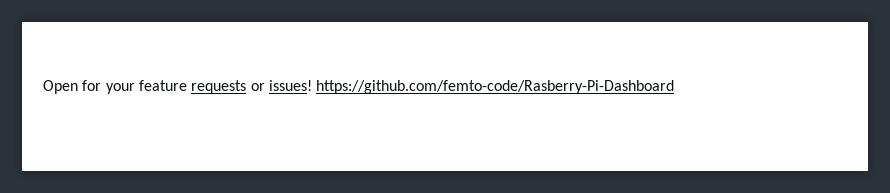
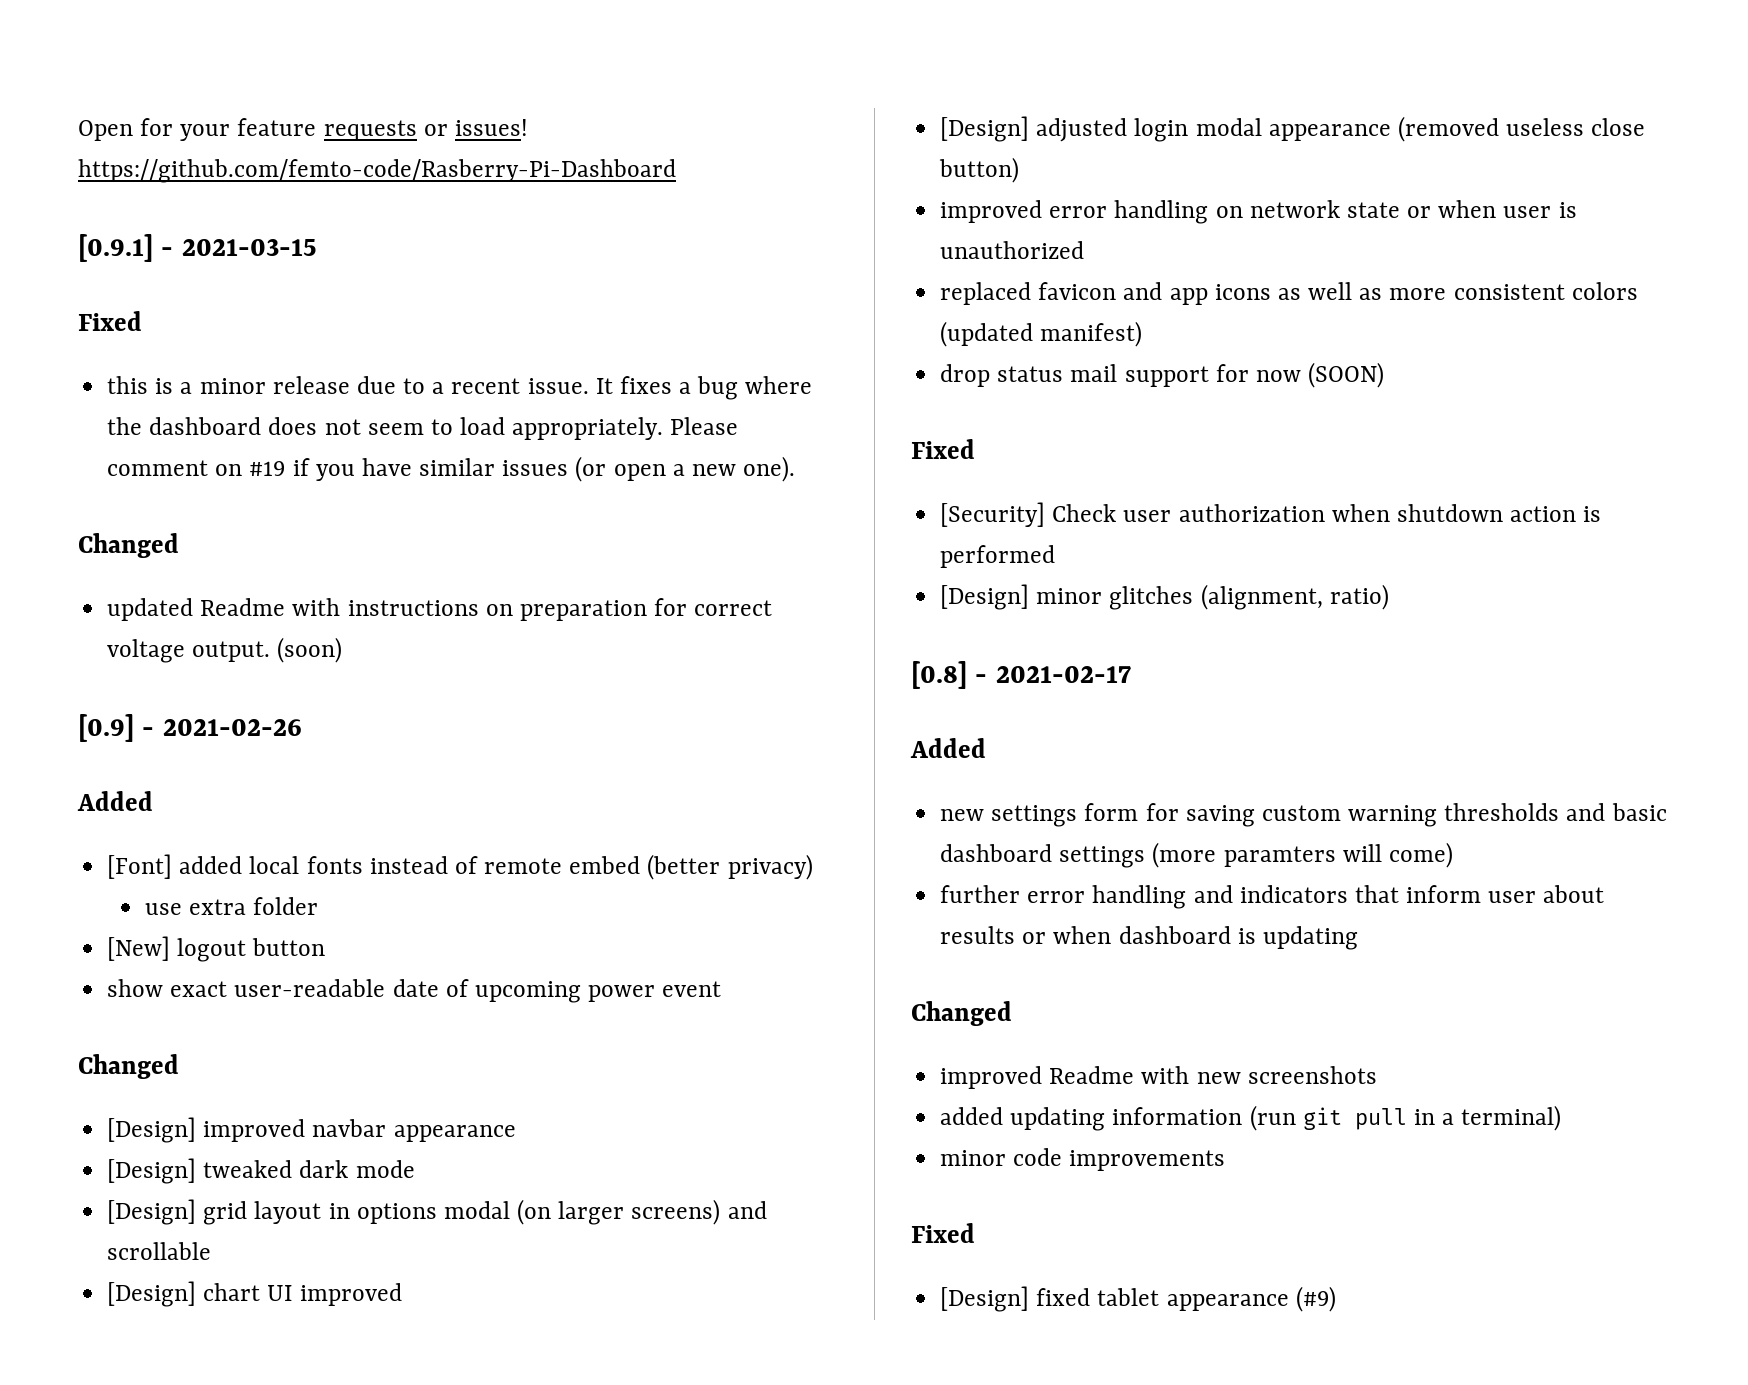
+ [0.9.1] - 2021-03-15
+ Fixed
+ this is a minor release due to a recent issue. It fixes a bug where the dashboard does not seem to load appropriately. Please comment on #19 if you have similar issues (or open a new one).
+ Changed
+ updated Readme with instructions on preparation for correct voltage output. (soon)
+ [0.9] - 2021-02-26
+ Added
+ [Font] added local fonts instead of remote embed (better privacy)
+ use extra folder
+ [New] logout button
+ show exact user-readable date of upcoming power event
+ Changed
+ [Design] improved navbar appearance
+ [Design] tweaked dark mode
+ [Design] grid layout in options modal (on larger screens) and scrollable
+ [Design] chart UI improved
+ [Design] adjusted login modal appearance (removed useless close button)
+ improved error handling on network state or when user is unauthorized
+ replaced favicon and app icons as well as more consistent colors (updated manifest)
+ drop status mail support for now (SOON)
+ Fixed
+ [Security] Check user authorization when shutdown action is performed
+ [Design] minor glitches (alignment, ratio)
+ [0.8] - 2021-02-17
+ Added
+ new settings form for saving custom warning thresholds and basic dashboard settings (more paramters will come)
+ further error handling and indicators that inform user about results or when dashboard is updating
+ Changed
+ improved Readme with new screenshots
+ added updating information (run git pull in a terminal)
+ minor code improvements
+ Fixed
+ [Design] fixed tablet appearance (#9)

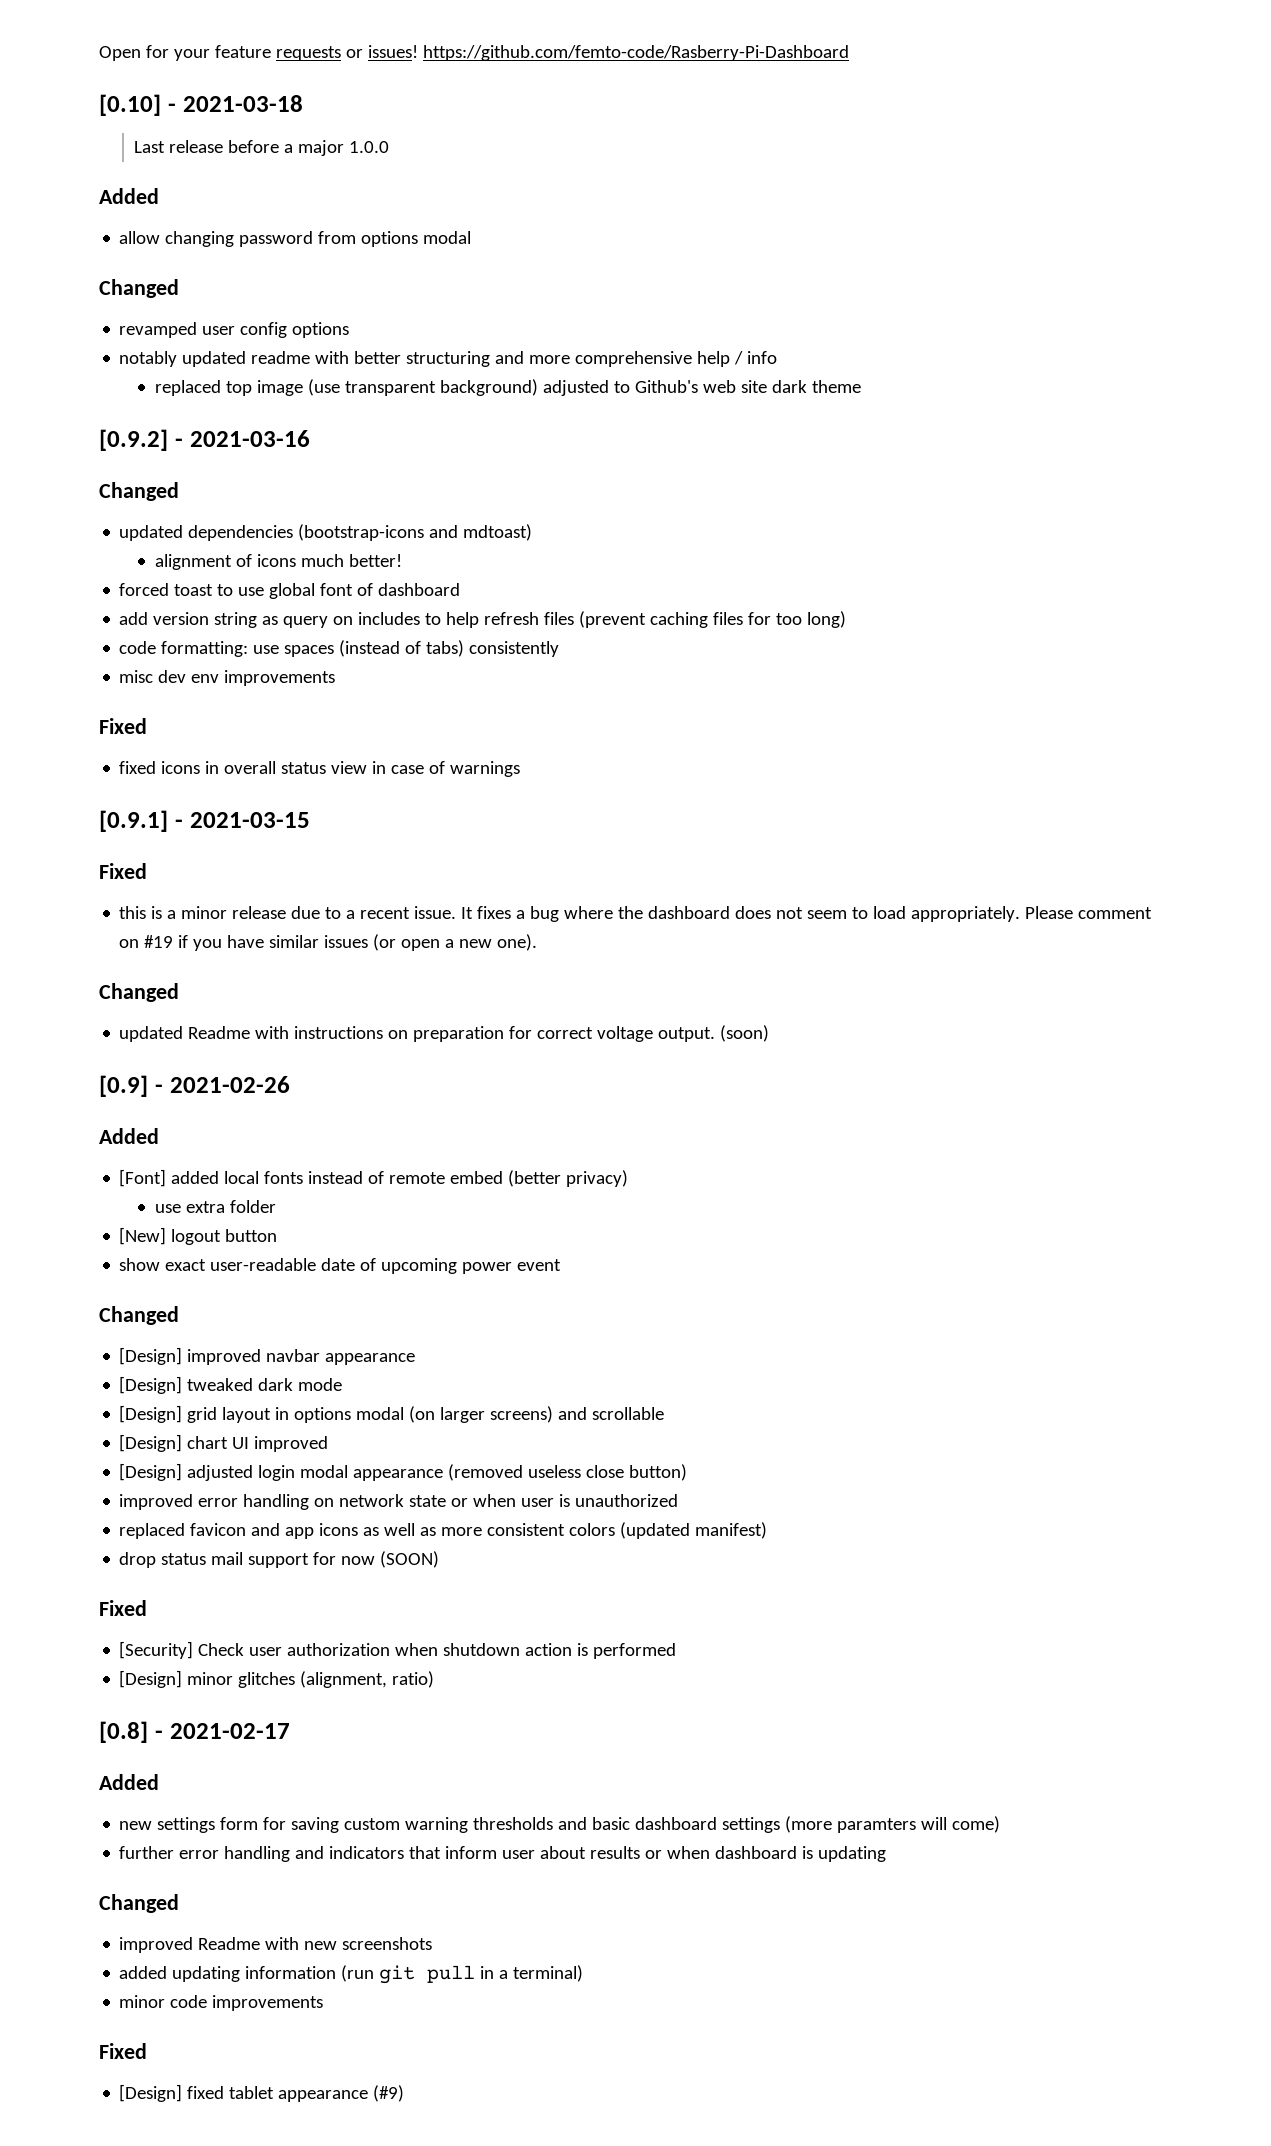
+ [0.10] - 2021-03-18
+ Last release before a major 1.0.0
+ Added
+ allow changing password from options modal
+ Changed
+ revamped user config options
+ notably updated readme with better structuring and more comprehensive help / info
+ replaced top image (use transparent background) adjusted to Github's web site dark theme
+ [0.9.2] - 2021-03-16
+ Changed
+ updated dependencies (bootstrap-icons and mdtoast)
+ alignment of icons much better!
+ forced toast to use global font of dashboard
+ add version string as query on includes to help refresh files (prevent caching files for too long)
+ code formatting: use spaces (instead of tabs) consistently
+ misc dev env improvements
+ Fixed
+ fixed icons in overall status view in case of warnings

